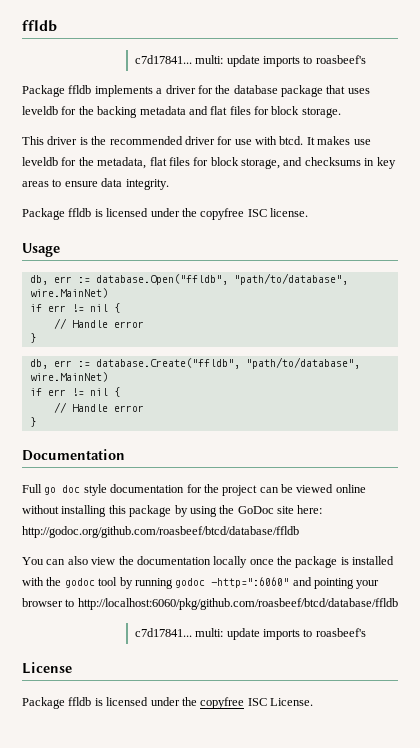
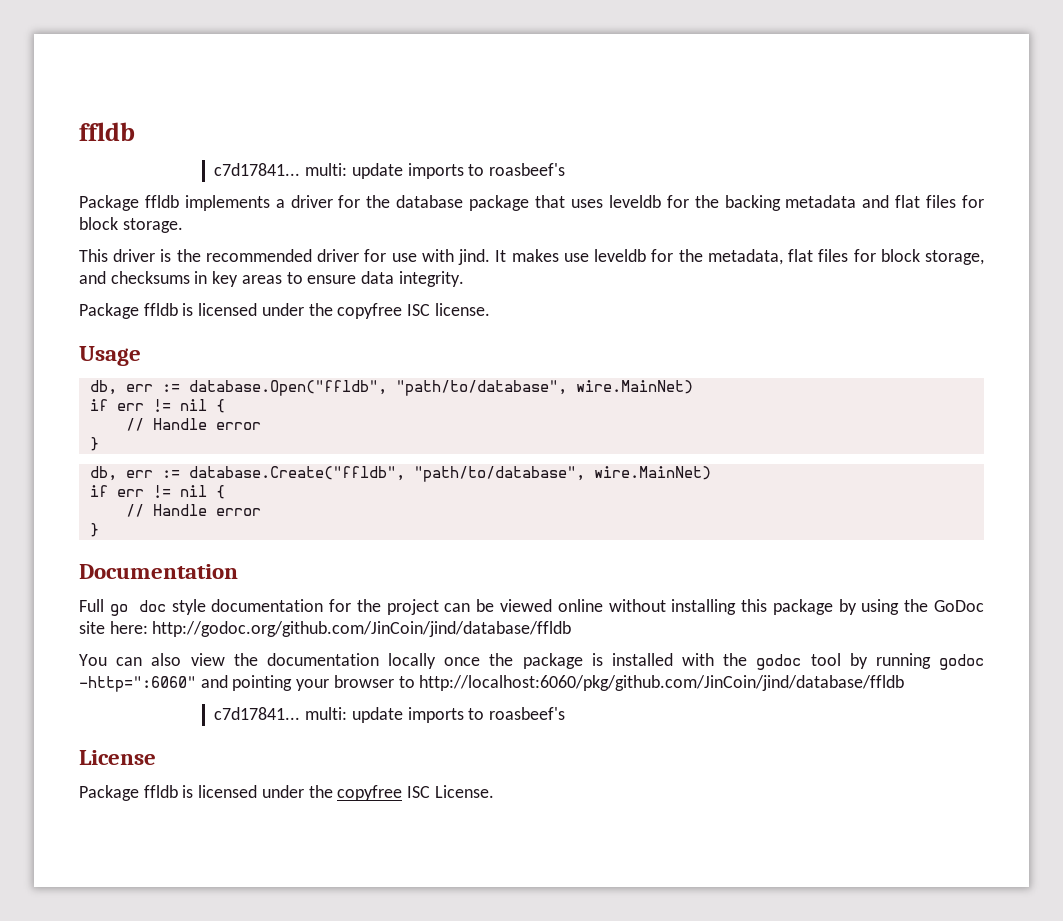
- This driver is the recommended driver for use with btcd.
+ This driver is the recommended driver for use with jind.
- Full go doc style documentation for the project can be viewed online without installing this package by using the GoDoc site here: http://godoc.org/github.com/roasbeef/btcd/database/ffldb
+ Full go doc style documentation for the project can be viewed online without installing this package by using the GoDoc site here: http://godoc.org/github.com/JinCoin/jind/database/ffldb
- You can also view the documentation locally once the package is installed with the godoc tool by running godoc -http=":6060" and pointing your browser to http://localhost:6060/pkg/github.com/roasbeef/btcd/database/ffldb
+ You can also view the documentation locally once the package is installed with the godoc tool by running godoc -http=":6060" and pointing your browser to http://localhost:6060/pkg/github.com/JinCoin/jind/database/ffldb

